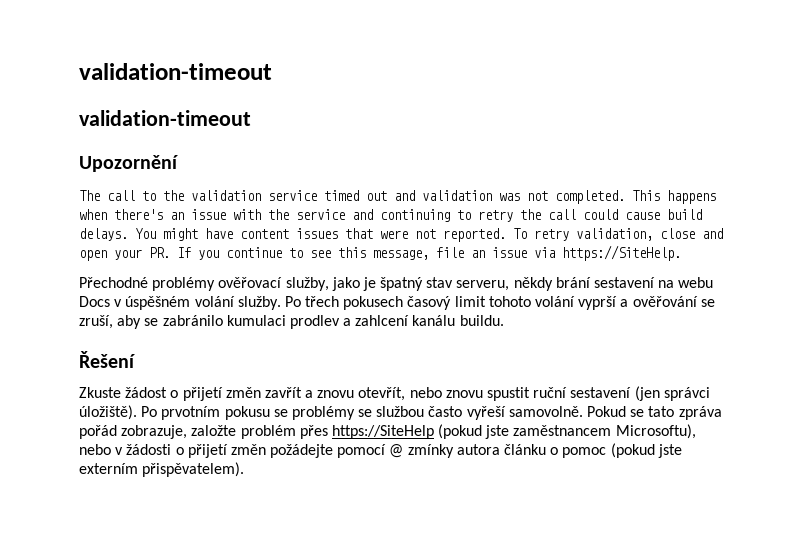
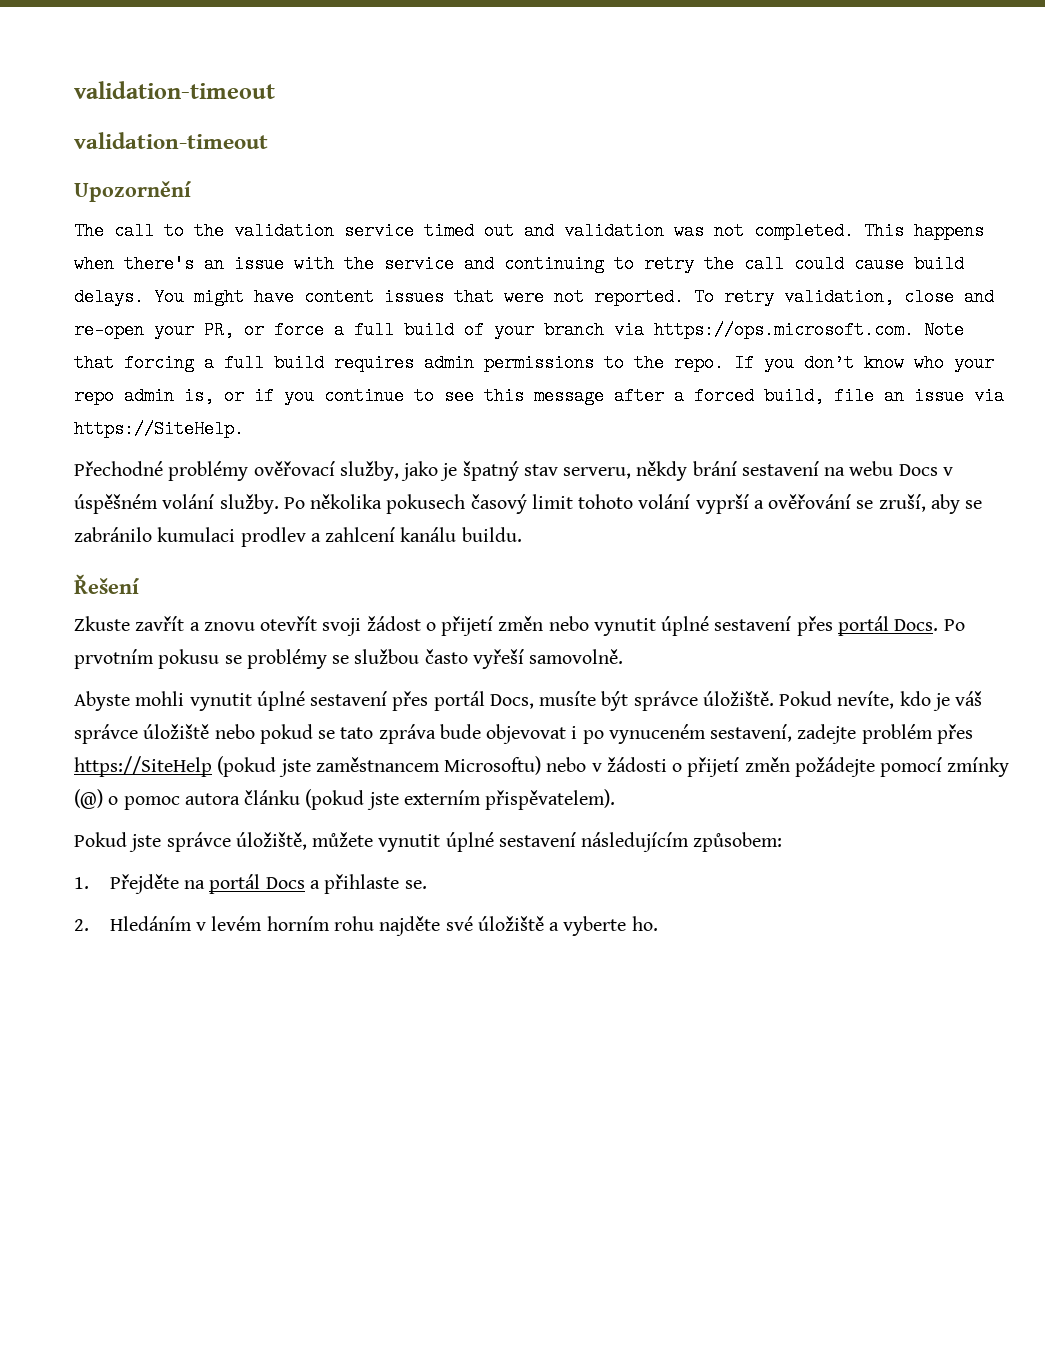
- To retry validation, close and open your PR. If you continue to see this message, file an issue via https://SiteHelp.
+ To retry validation, close and re-open your PR, or force a full build of your branch via https://ops.microsoft.com. Note that forcing a full build requires admin permissions to the repo. If you don’t know who your repo admin is, or if you continue to see this message after a forced build, file an issue via https://SiteHelp.
- Po třech pokusech časový limit tohoto volání vyprší a ověřování se zruší, aby se zabránilo kumulaci prodlev a zahlcení kanálu buildu.
+ Po několika pokusech časový limit tohoto volání vyprší a ověřování se zruší, aby se zabránilo kumulaci prodlev a zahlcení kanálu buildu.
- Zkuste žádost o přijetí změn zavřít a znovu otevřít, nebo znovu spustit ruční sestavení (jen správci úložiště).
+ Zkuste zavřít a znovu otevřít svoji žádost o přijetí změn nebo vynutit úplné sestavení přes portál Docs.
- Po prvotním pokusu se problémy se službou často vyřeší samovolně. Pokud se tato zpráva pořád zobrazuje, založte problém přes https://SiteHelp (pokud jste zaměstnancem Microsoftu), nebo v žádosti o přijetí změn požádejte pomocí @ zmínky autora článku o pomoc (pokud jste externím přispěvatelem).
+ Po prvotním pokusu se problémy se službou často vyřeší samovolně.
+ Abyste mohli vynutit úplné sestavení přes portál Docs, musíte být správce úložiště. Pokud nevíte, kdo je váš správce úložiště nebo pokud se tato zpráva bude objevovat i po vynuceném sestavení, zadejte problém přes https://SiteHelp (pokud jste zaměstnancem Microsoftu) nebo v žádosti o přijetí změn požádejte pomocí zmínky (@) o pomoc autora článku (pokud jste externím přispěvatelem).
+ Pokud jste správce úložiště, můžete vynutit úplné sestavení následujícím způsobem:
+ 1. Přejděte na portál Docs a přihlaste se.
+ 2. Hledáním v levém horním rohu najděte své úložiště a vyberte ho.

